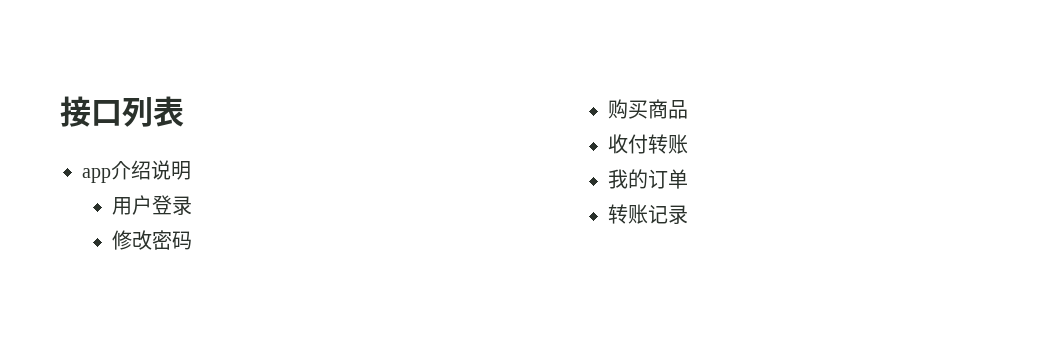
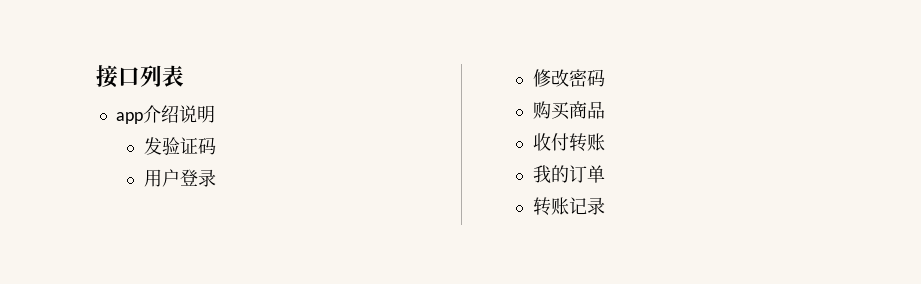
+ 发验证码

